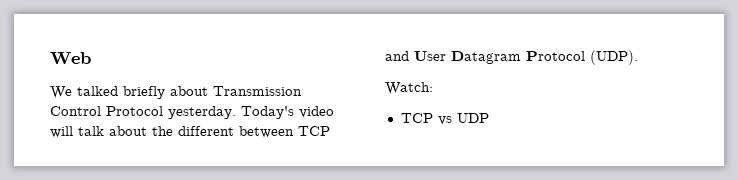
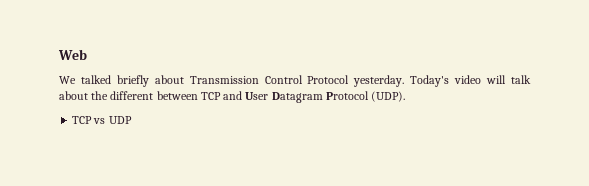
- Watch:

